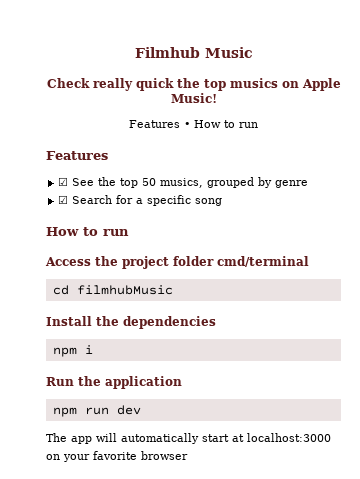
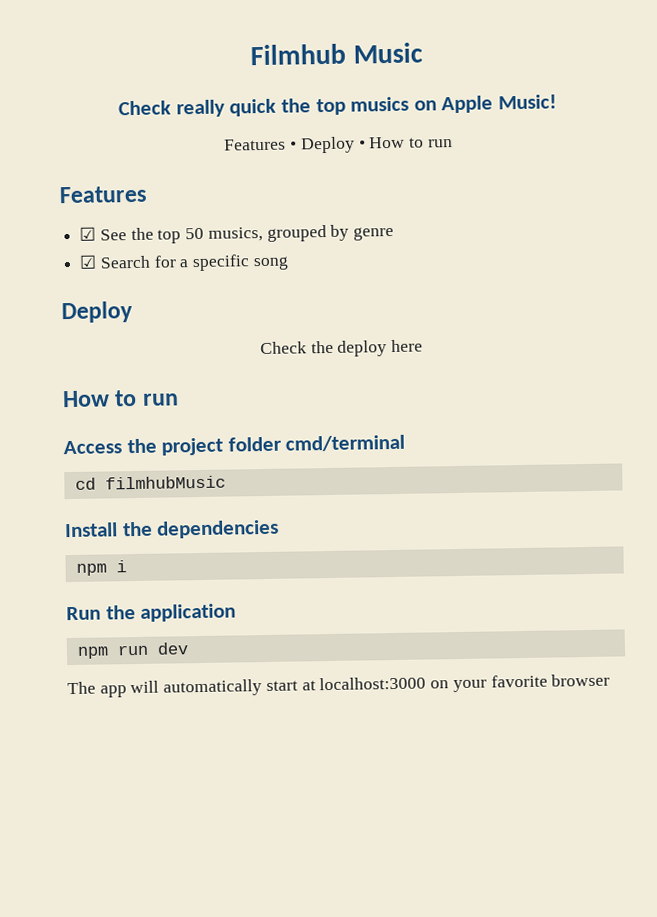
- Features • How to run
+ Features • Deploy • How to run
  ☑ Search for a specific song
+ Deploy
+ Check the deploy here

